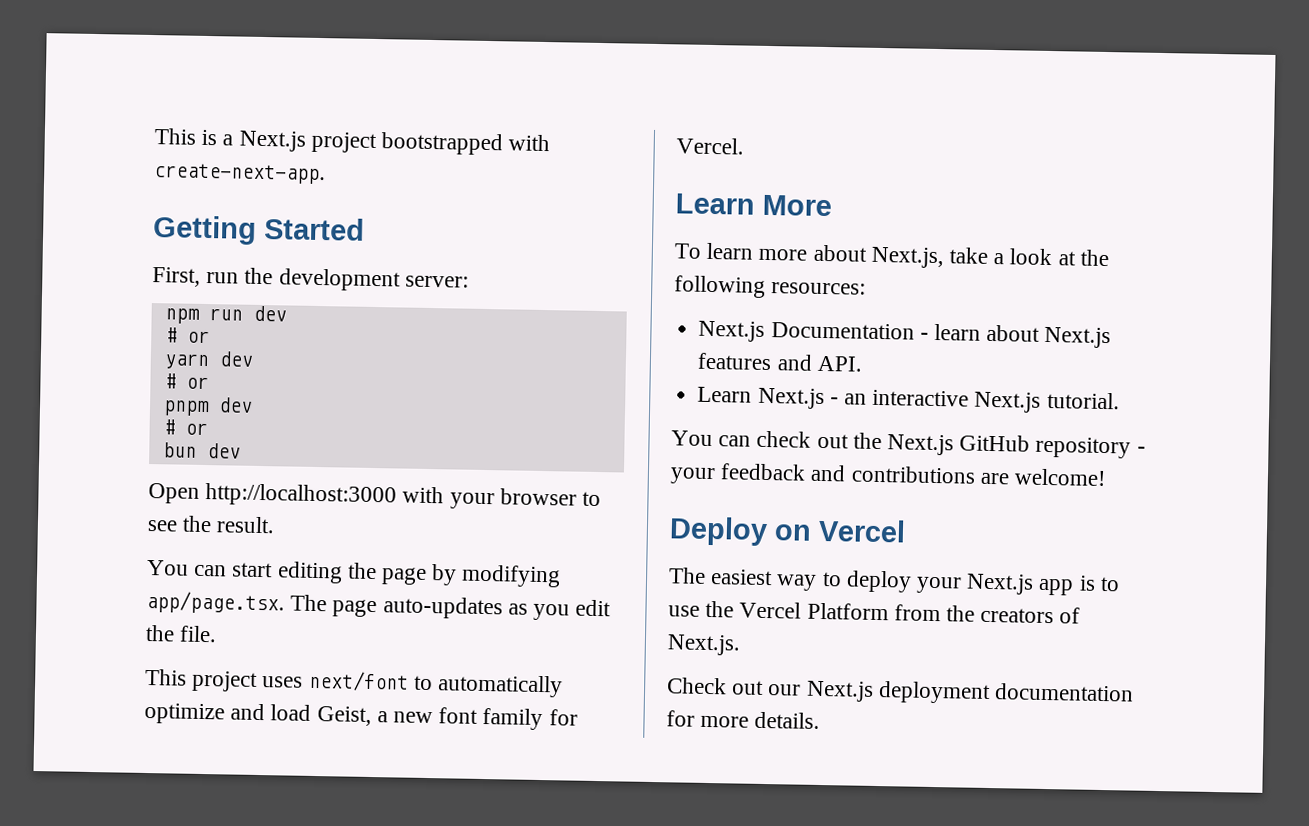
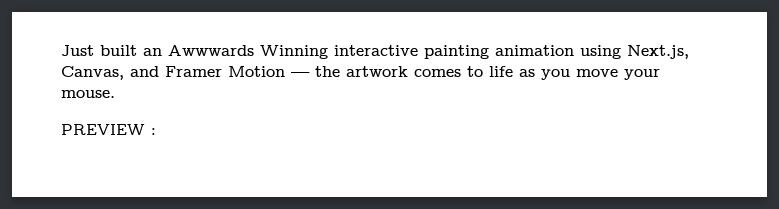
- This is a Next.js project bootstrapped with create-next-app.
- Getting Started
- First, run the development server:
- npm run dev
- # or
- yarn dev
- # or
- pnpm dev
- # or
- bun dev
- Open http://localhost:3000 with your browser to see the result.
- You can start editing the page by modifying app/page.tsx. The page auto-updates as you edit the file.
- This project uses next/font to automatically optimize and load Geist, a new font family for Vercel.
- Learn More
- To learn more about Next.js, take a look at the following resources:
- Next.js Documentation - learn about Next.js features and API.
- Learn Next.js - an interactive Next.js tutorial.
- You can check out the Next.js GitHub repository - your feedback and contributions are welcome!
- Deploy on Vercel
- The easiest way to deploy your Next.js app is to use the Vercel Platform from the creators of Next.js.
- Check out our Next.js deployment documentation for more details.
+ Just built an Awwwards Winning interactive painting animation using Next.js, Canvas, and Framer Motion — the artwork comes to life as you move your mouse.
+ PREVIEW :

